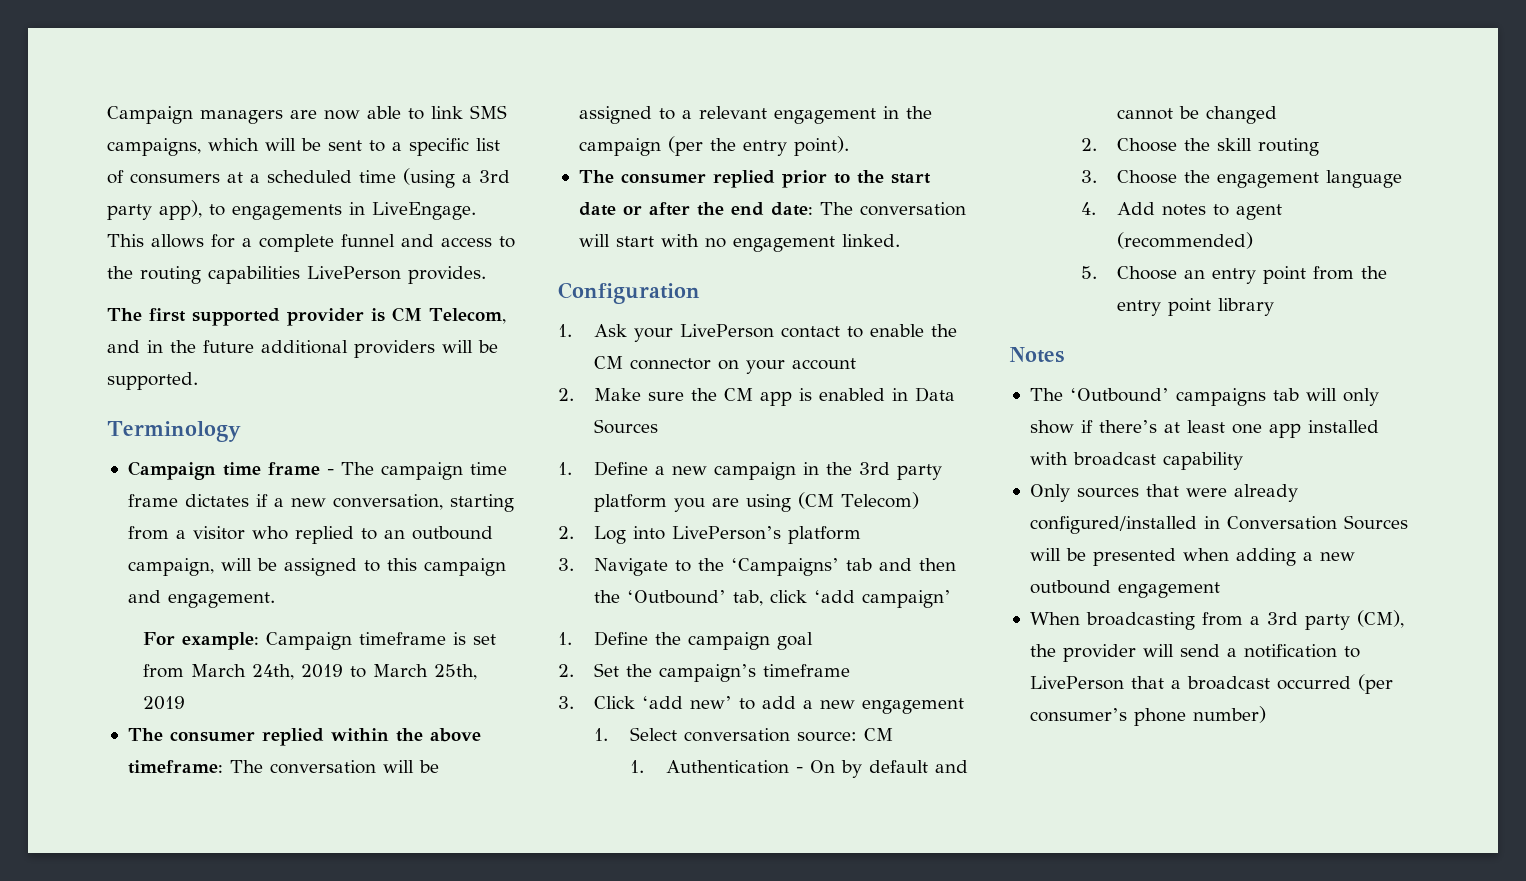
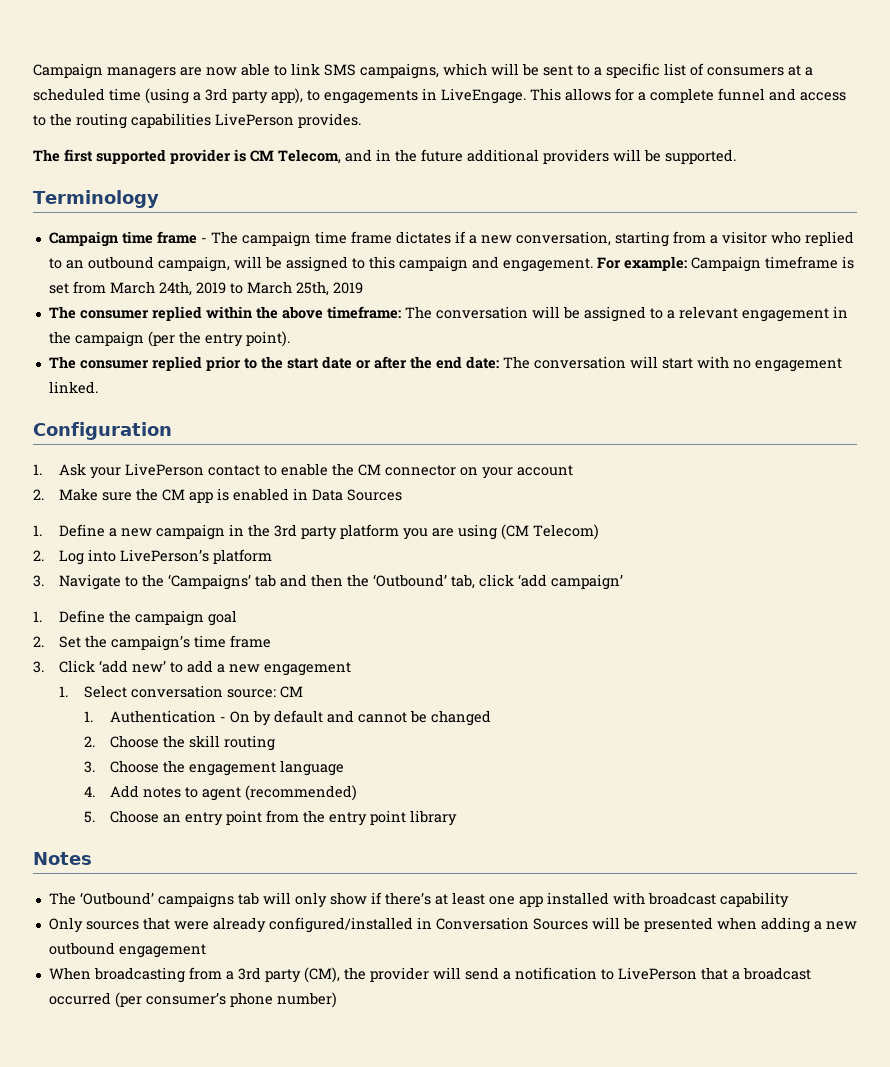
- Campaign time frame - The campaign time frame dictates if a new conversation, starting from a visitor who replied to an outbound campaign, will be assigned to this campaign and engagement.
- For example: Campaign timeframe is set from March 24th, 2019 to March 25th, 2019
+ Campaign time frame - The campaign time frame dictates if a new conversation, starting from a visitor who replied to an outbound campaign, will be assigned to this campaign and engagement. For example: Campaign timeframe is set from March 24th, 2019 to March 25th, 2019
- 2. Set the campaign’s timeframe
+ 2. Set the campaign’s time frame

